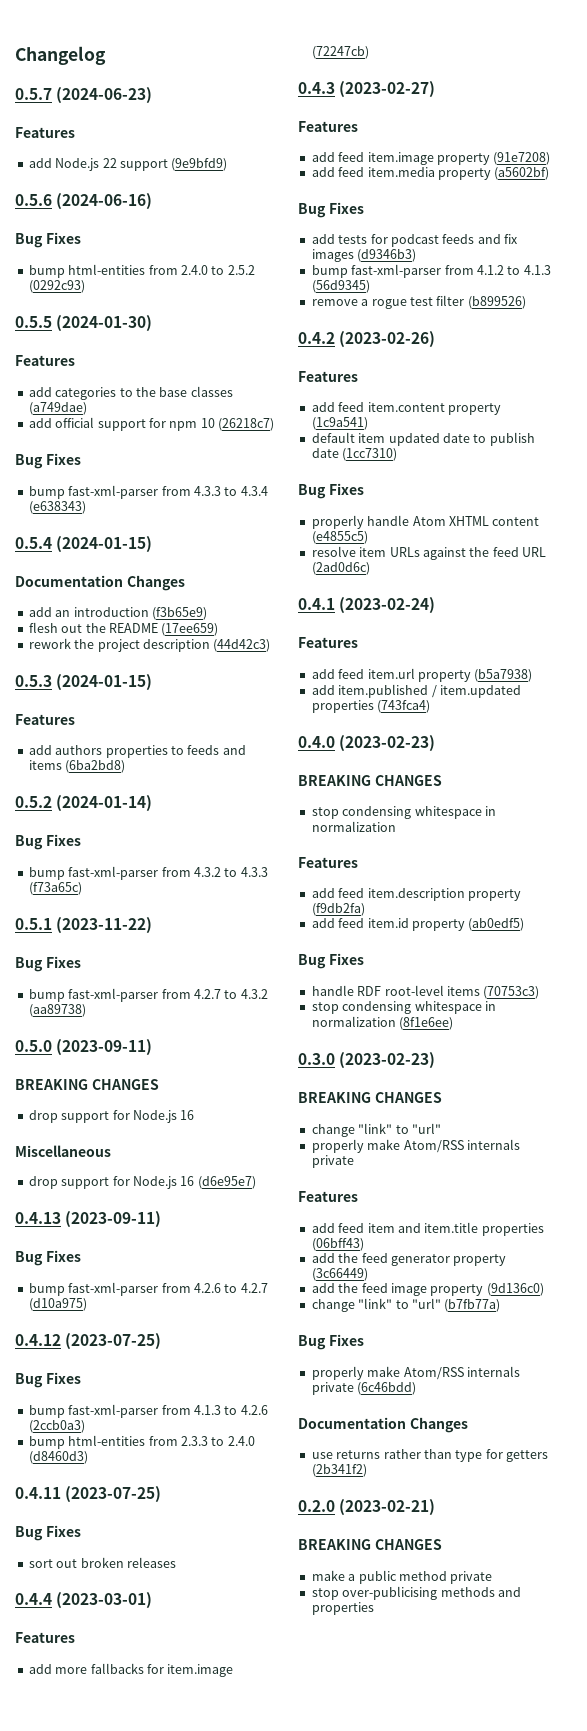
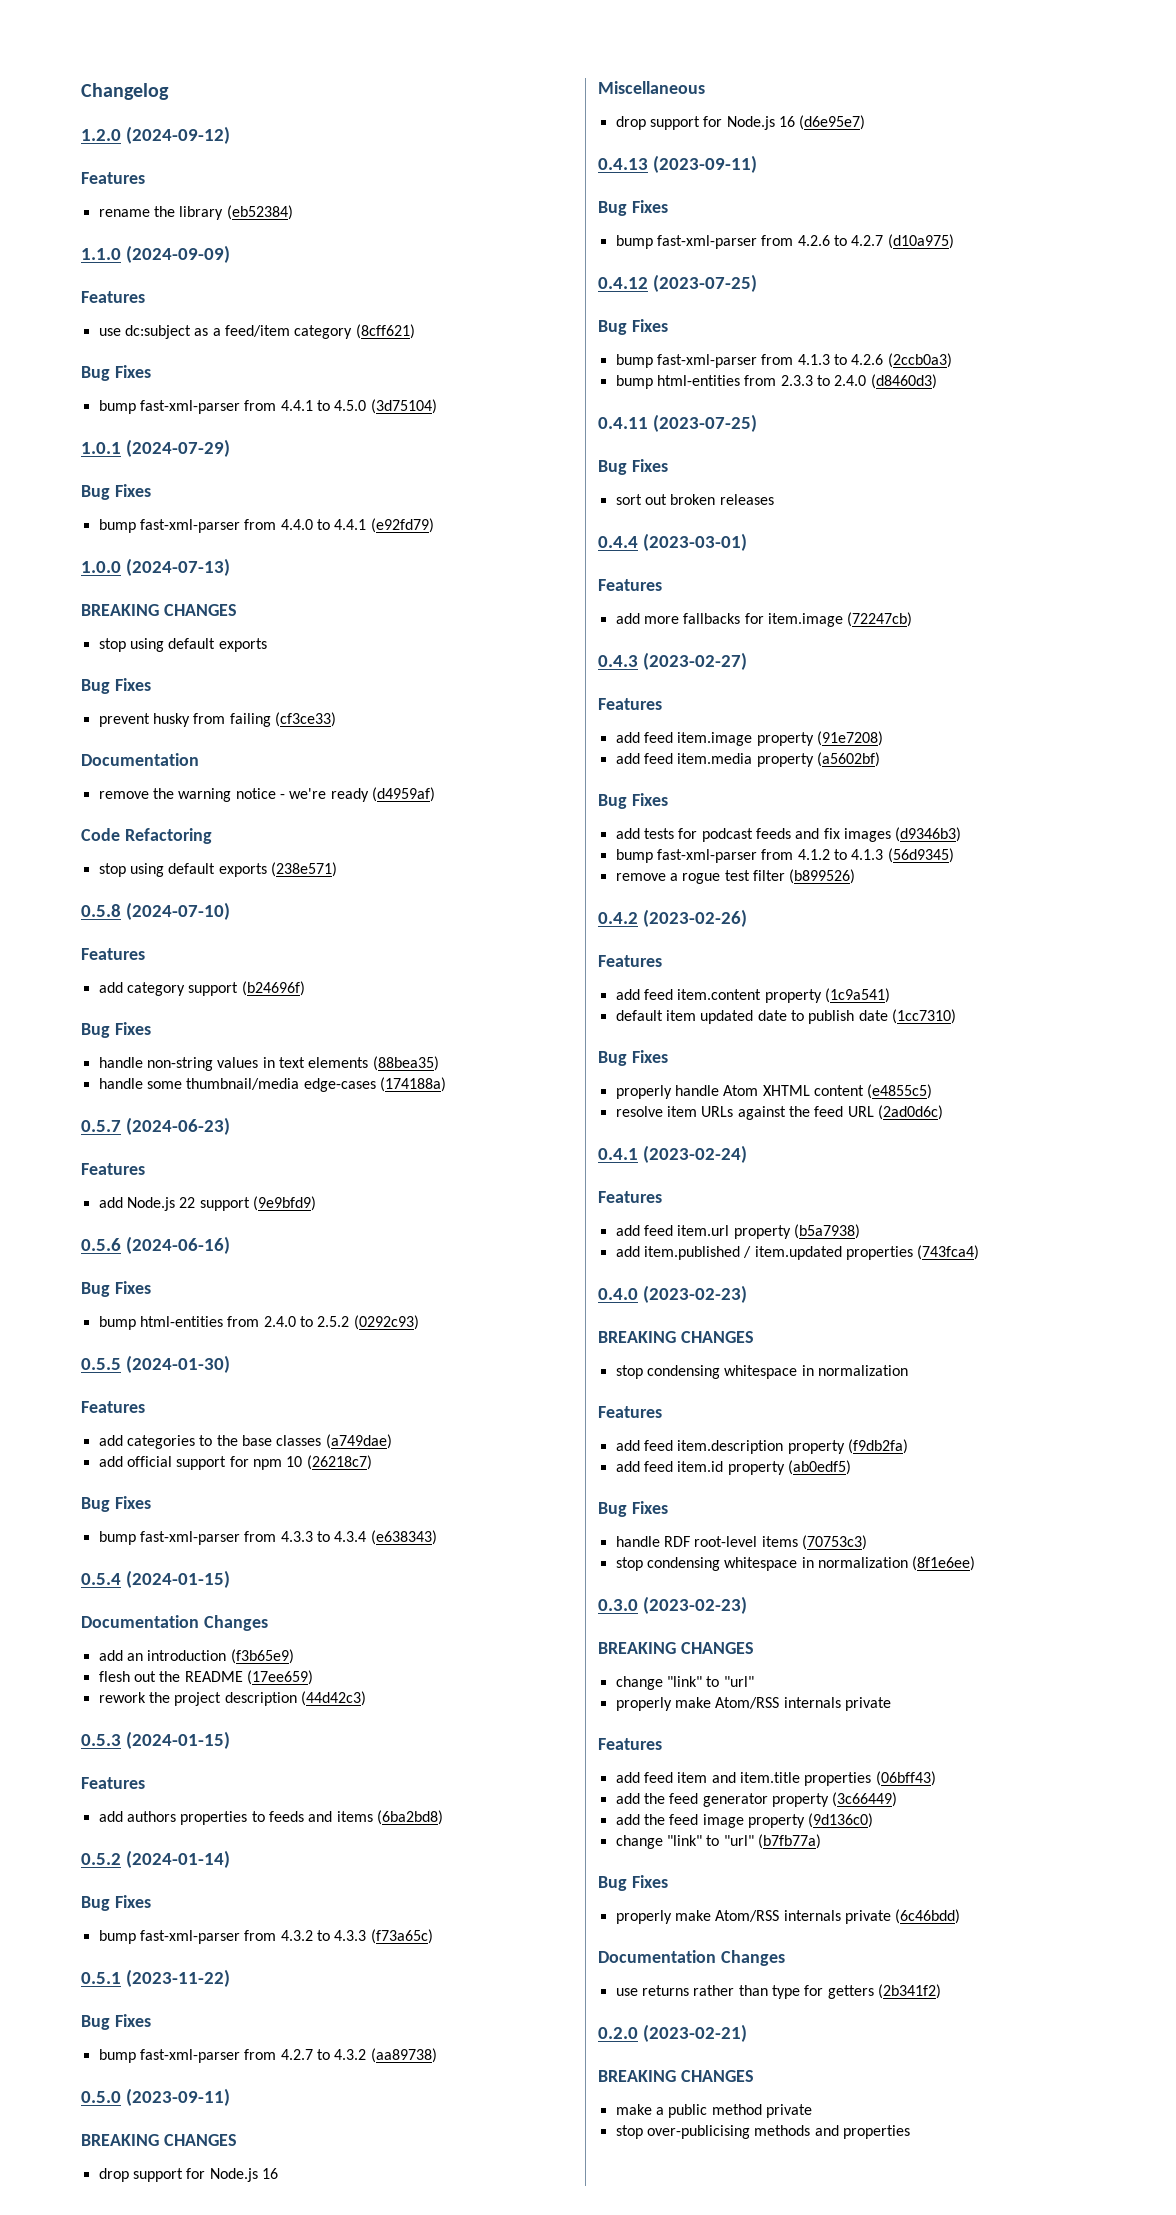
+ 1.2.0 (2024-09-12)
+ Features
+ rename the library (eb52384)
+ 1.1.0 (2024-09-09)
+ Features
+ use dc:subject as a feed/item category (8cff621)
+ Bug Fixes
+ bump fast-xml-parser from 4.4.1 to 4.5.0 (3d75104)
+ 1.0.1 (2024-07-29)
+ Bug Fixes
+ bump fast-xml-parser from 4.4.0 to 4.4.1 (e92fd79)
+ 1.0.0 (2024-07-13)
+ BREAKING CHANGES
+ stop using default exports
+ Bug Fixes
+ prevent husky from failing (cf3ce33)
+ Documentation
+ remove the warning notice - we're ready (d4959af)
+ Code Refactoring
+ stop using default exports (238e571)
+ 0.5.8 (2024-07-10)
+ Features
+ add category support (b24696f)
+ Bug Fixes
+ handle non-string values in text elements (88bea35)
+ handle some thumbnail/media edge-cases (174188a)

